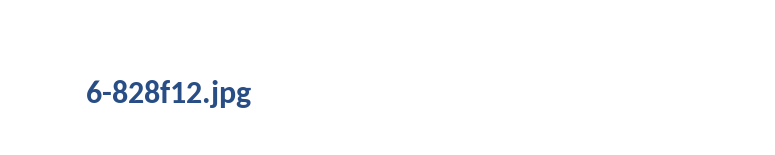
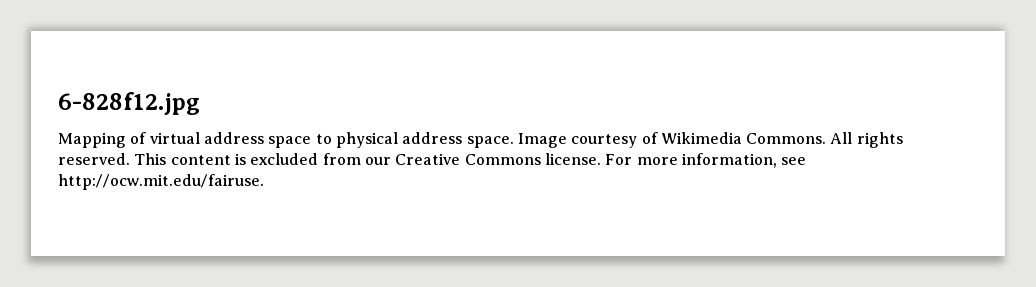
+ Mapping of virtual address space to physical address space. Image courtesy of Wikimedia Commons. All rights reserved. This content is excluded from our Creative Commons license. For more information, see http://ocw.mit.edu/fairuse.

